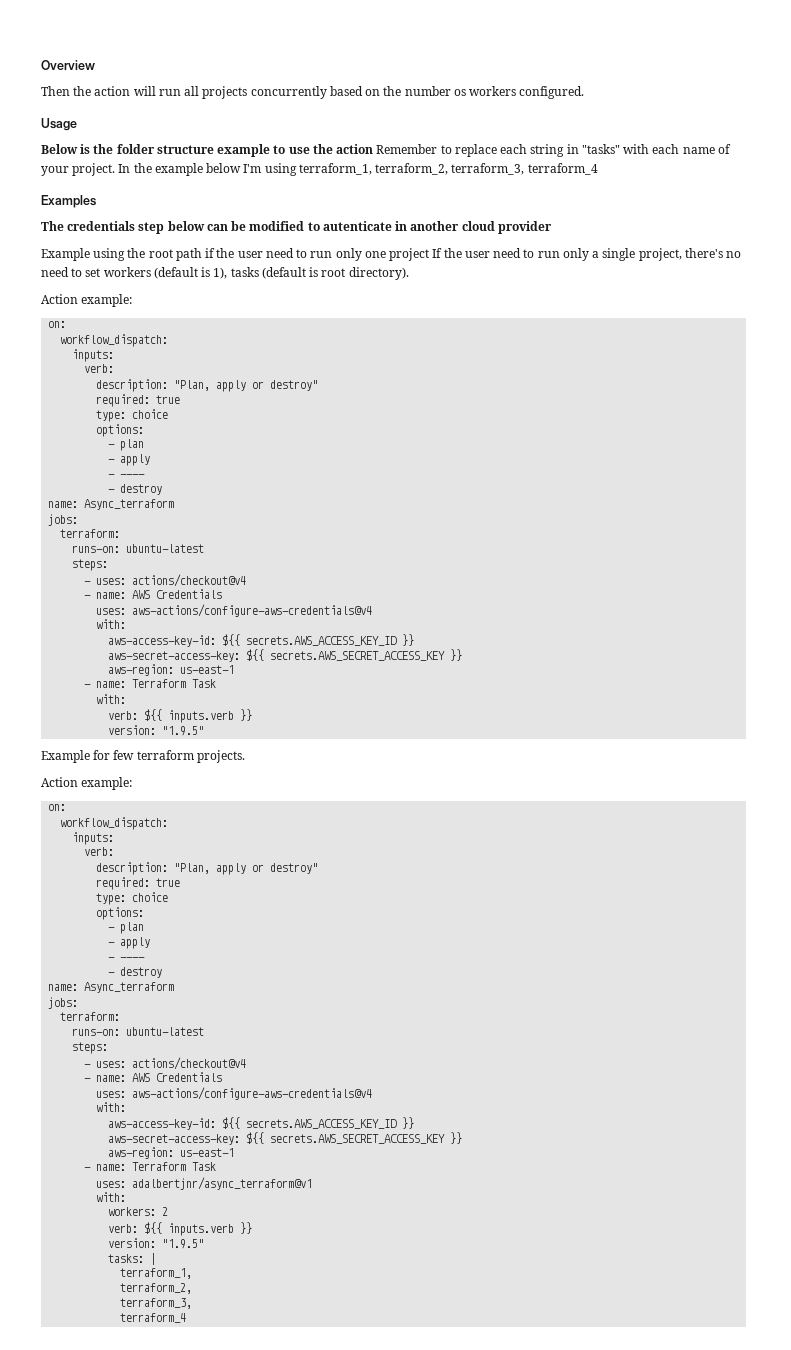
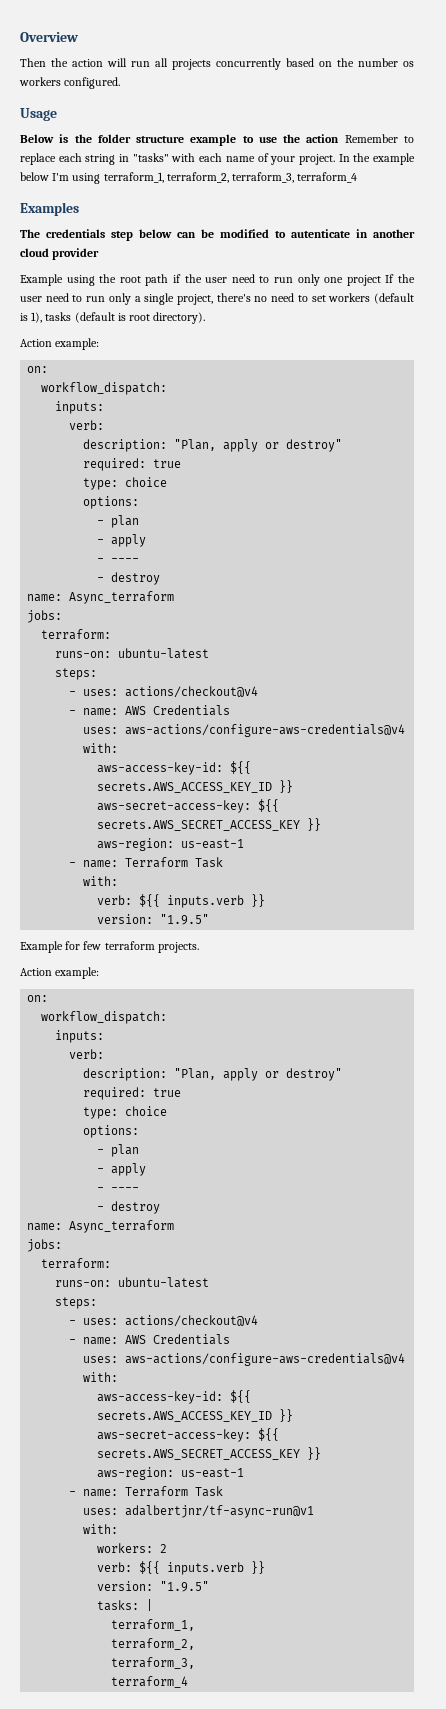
- uses: adalbertjnr/async_terraform@v1
+ uses: adalbertjnr/tf-async-run@v1

